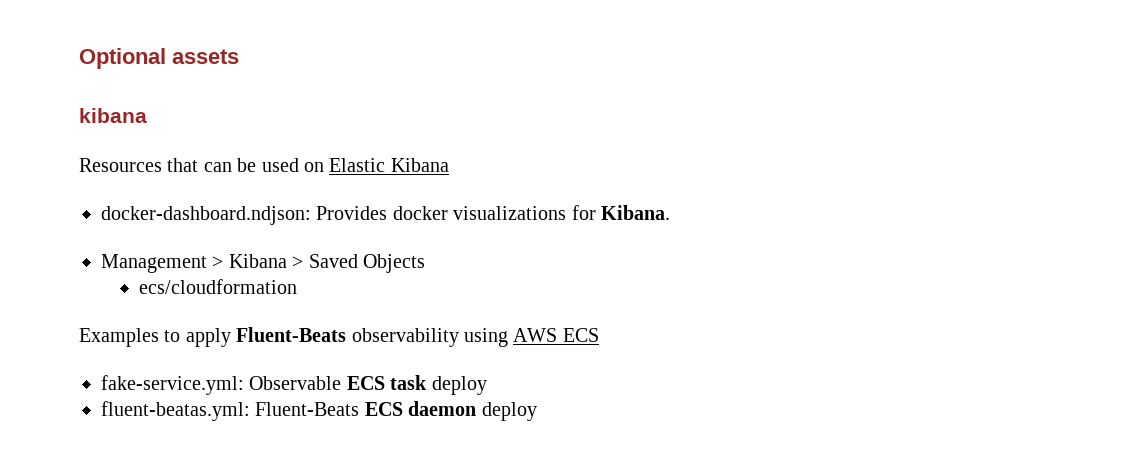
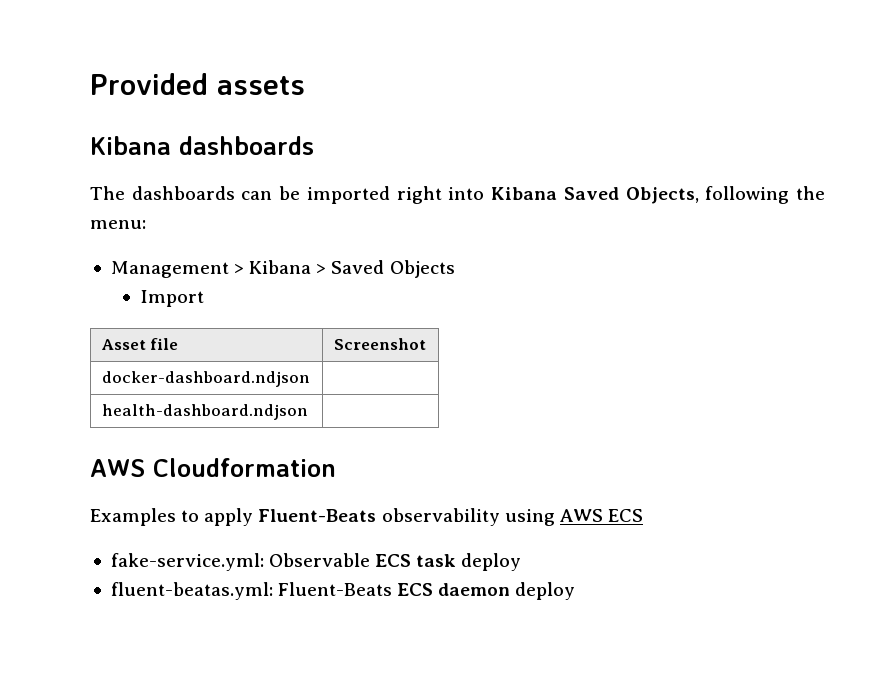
- Optional assets
+ Provided assets
- kibana
- Resources that can be used on Elastic Kibana
- docker-dashboard.ndjson: Provides docker visualizations for Kibana.
+ Kibana dashboards
+ The dashboards can be imported right into Kibana Saved Objects, following the menu:
- ecs/cloudformation
+ Import
+ Asset file | Screenshot
+ docker-dashboard.ndjson |
+ health-dashboard.ndjson |
+ AWS Cloudformation

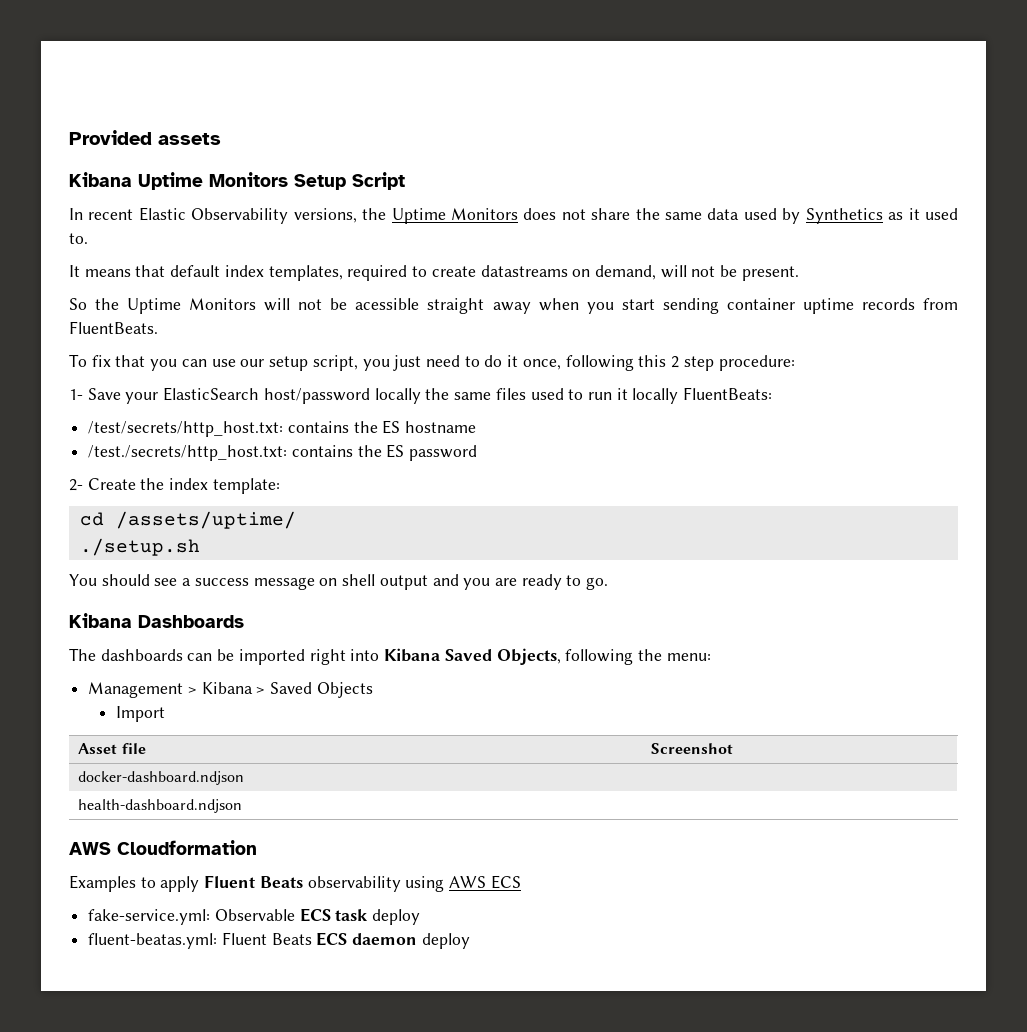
- Kibana dashboards
+ Kibana Uptime Monitors Setup Script
+ In recent Elastic Observability versions, the Uptime Monitors does not share the same data used by Synthetics as it used to.
+ It means that default index templates, required to create datastreams on demand, will not be present.
+ So the Uptime Monitors will not be acessible straight away when you start sending container uptime records from FluentBeats.
+ To fix that you can use our setup script, you just need to do it once, following this 2 step procedure:
+ 1- Save your ElasticSearch host/password locally the same files used to run it locally FluentBeats:
+ /test/secrets/http_host.txt: contains the ES hostname
+ /test./secrets/http_host.txt: contains the ES password
+ 2- Create the index template:
+ cd /assets/uptime/
+ ./setup.sh
+ You should see a success message on shell output and you are ready to go.
+ Kibana Dashboards
- Examples to apply Fluent-Beats observability using AWS ECS
+ Examples to apply Fluent Beats observability using AWS ECS
- fluent-beatas.yml: Fluent-Beats ECS daemon deploy
+ fluent-beatas.yml: Fluent Beats ECS daemon deploy

